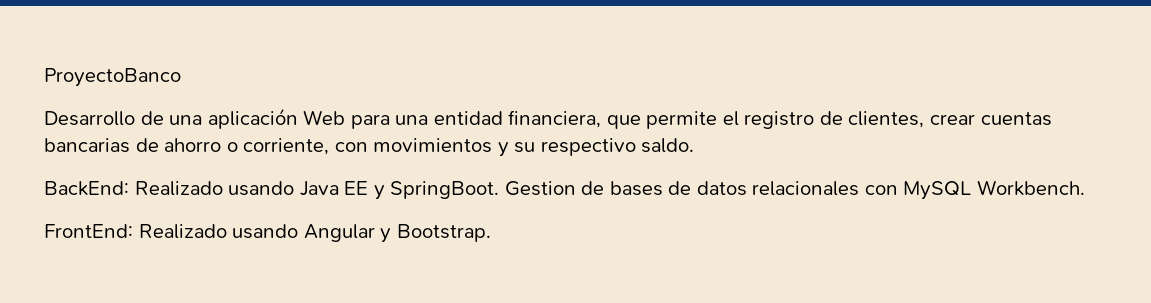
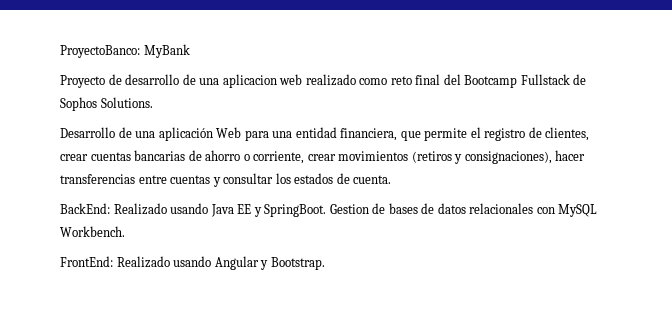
- ProyectoBanco
+ ProyectoBanco: MyBank
+ Proyecto de desarrollo de una aplicacion web realizado como reto final del Bootcamp Fullstack de Sophos Solutions.
- Desarrollo de una aplicación Web para una entidad financiera, que permite el registro de clientes, crear cuentas bancarias de ahorro o corriente, con movimientos y su respectivo saldo.
+ Desarrollo de una aplicación Web para una entidad financiera, que permite el registro de clientes, crear cuentas bancarias de ahorro o corriente, crear movimientos (retiros y consignaciones), hacer transferencias entre cuentas y consultar los estados de cuenta.

